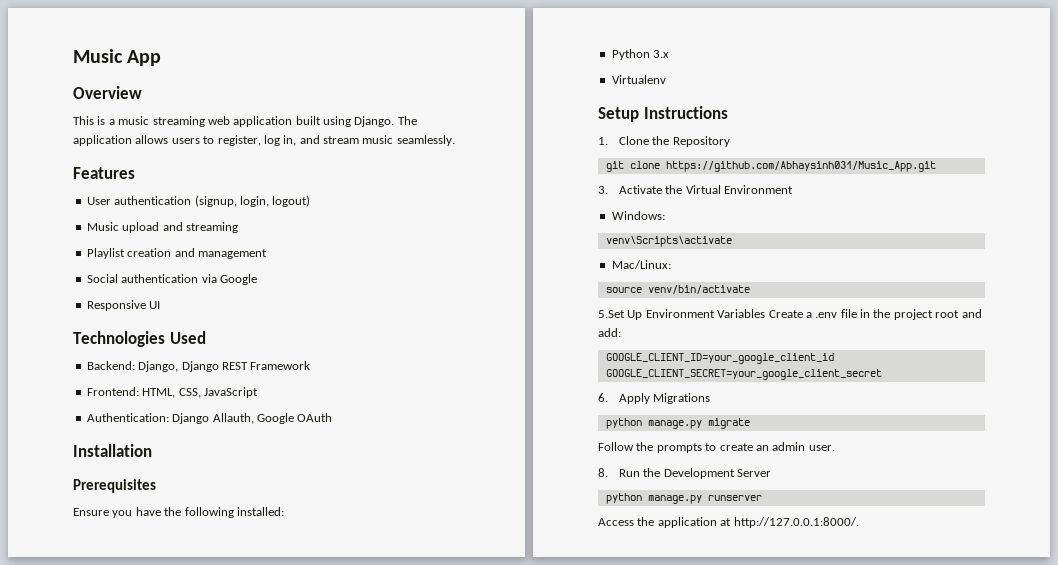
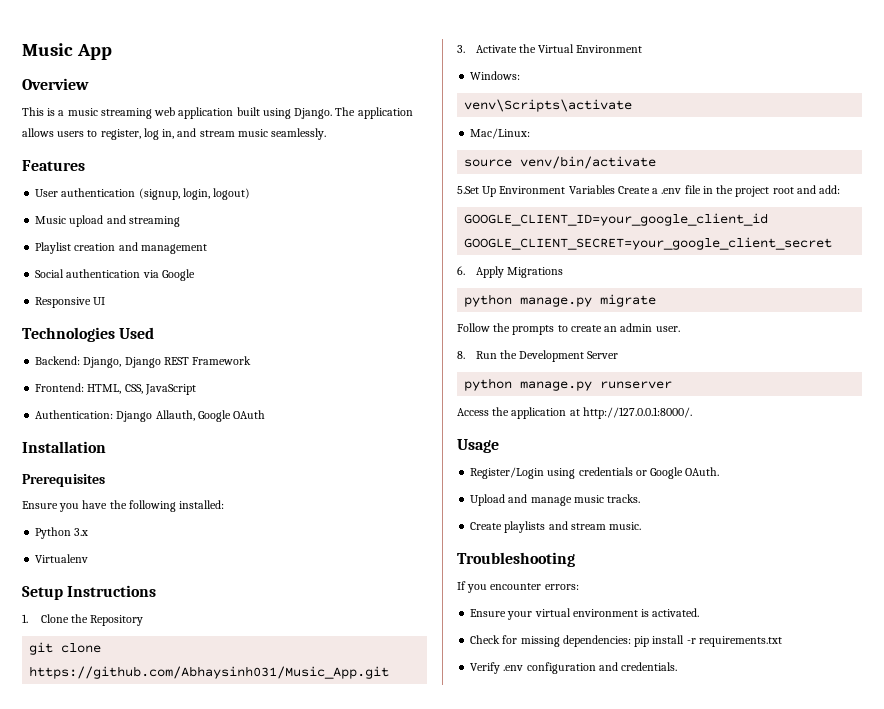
+ Usage
+ Register/Login using credentials or Google OAuth.
+ Upload and manage music tracks.
+ Create playlists and stream music.
+ Troubleshooting
+ If you encounter errors:
+ Ensure your virtual environment is activated.
+ Check for missing dependencies: pip install -r requirements.txt
+ Verify .env configuration and credentials.

